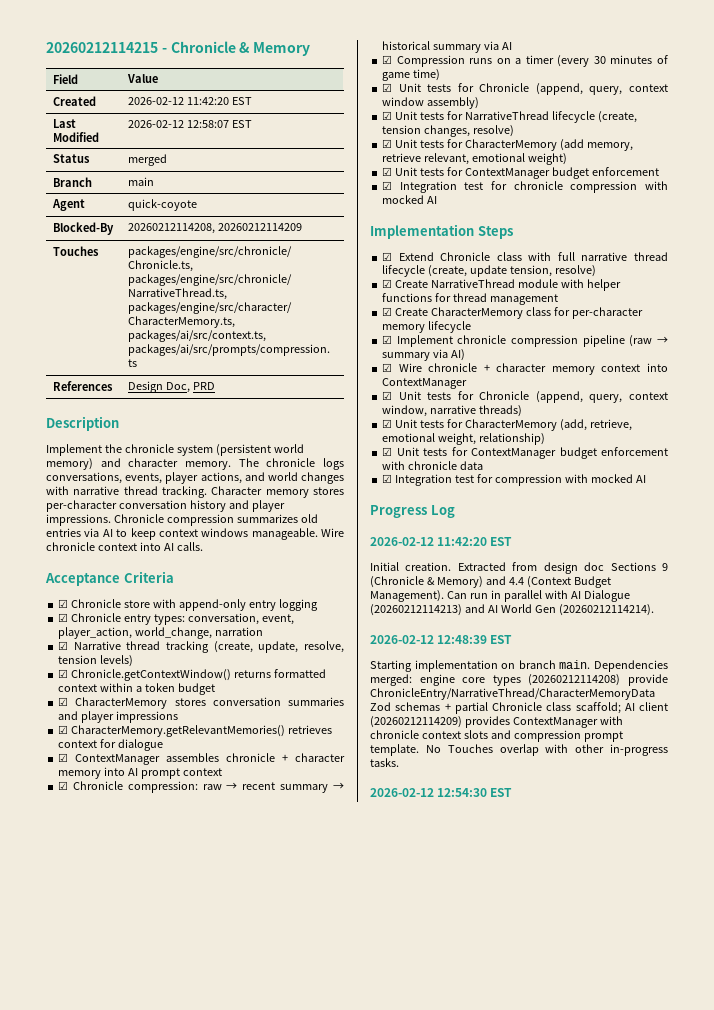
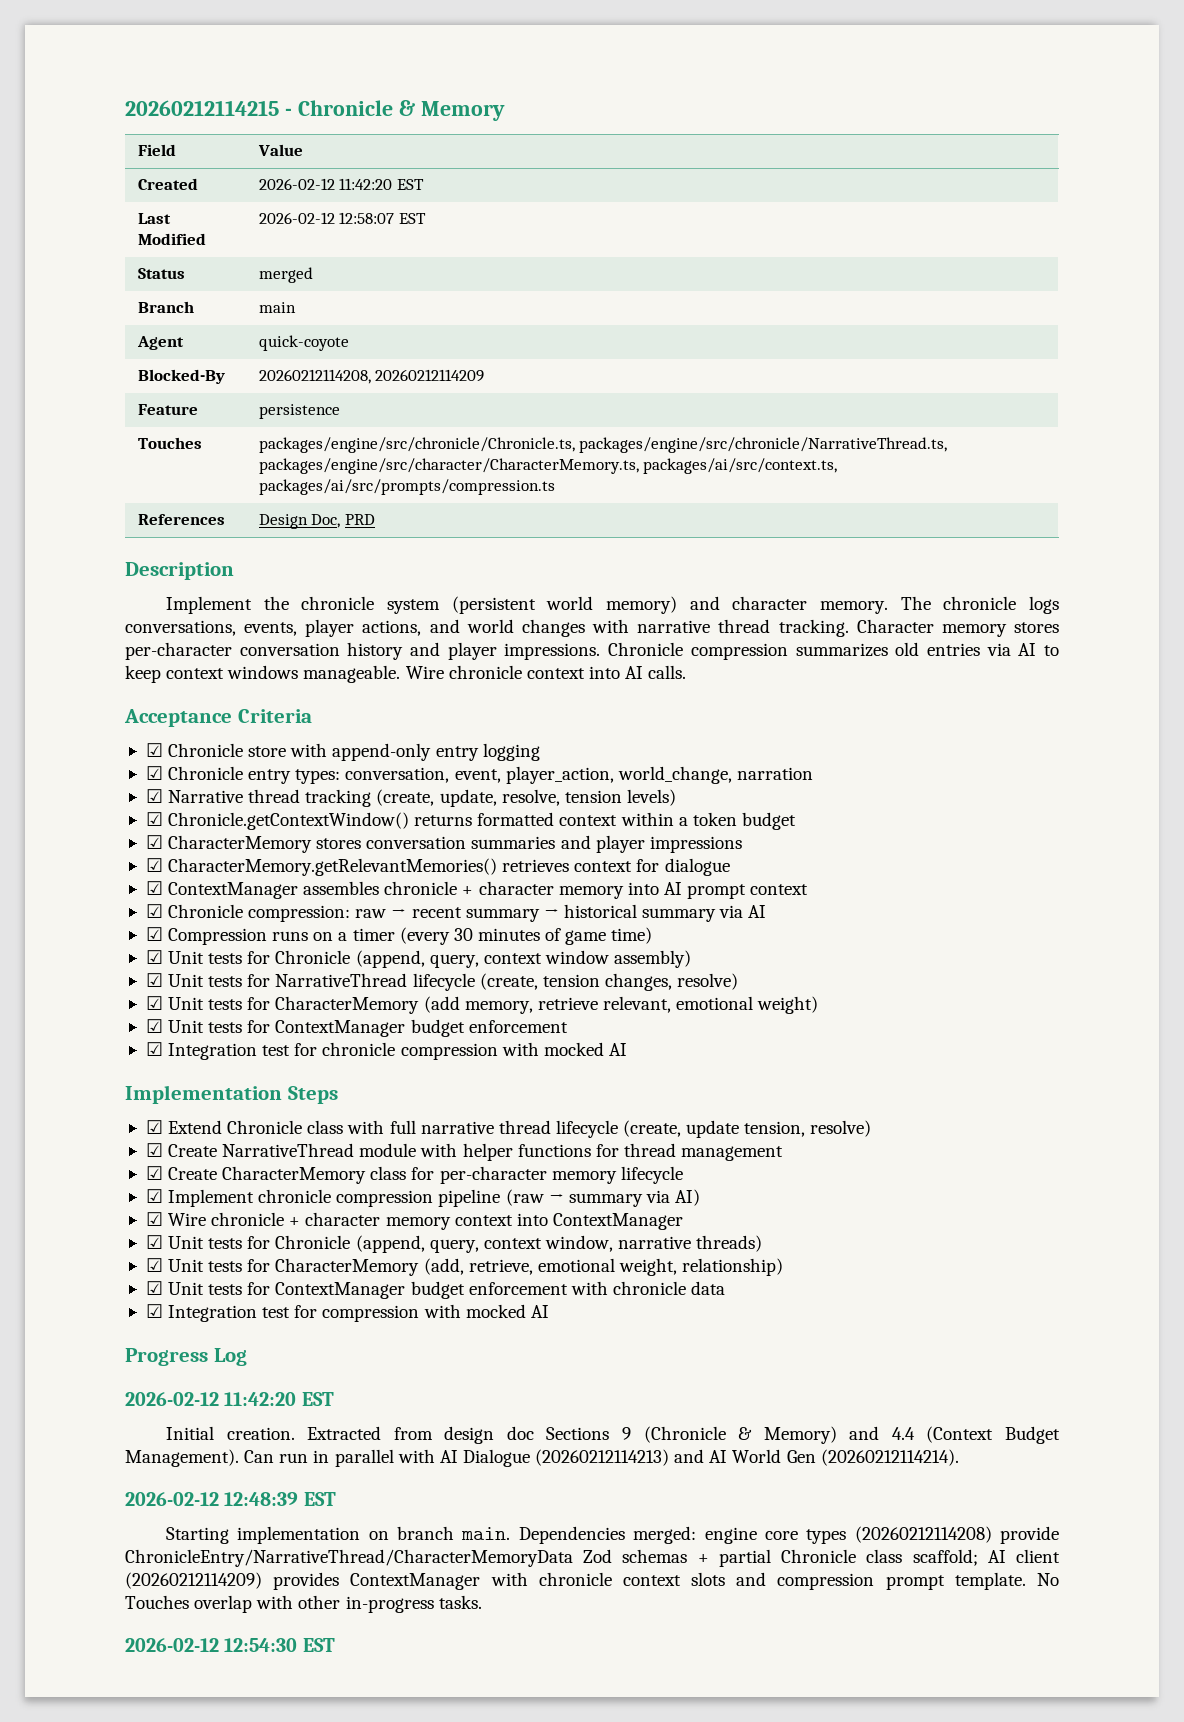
+ Feature | persistence

